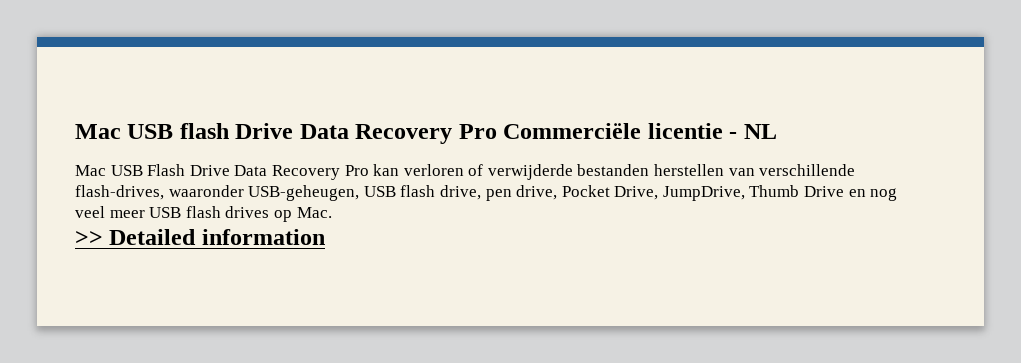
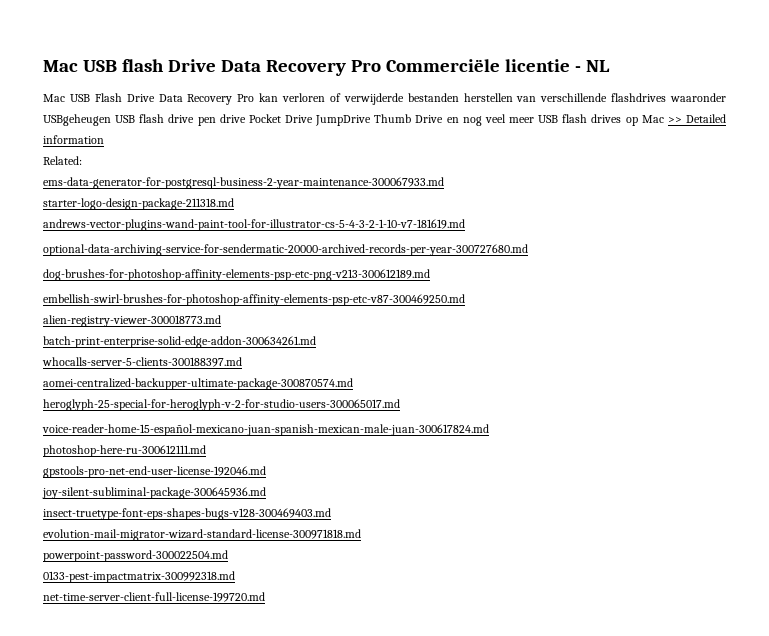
- Mac USB Flash Drive Data Recovery Pro kan verloren of verwijderde bestanden herstellen van verschillende flash-drives, waaronder USB-geheugen, USB flash drive, pen drive, Pocket Drive, JumpDrive, Thumb Drive en nog veel meer USB flash drives op Mac.
- >> Detailed information
+ Mac USB Flash Drive Data Recovery Pro kan verloren of verwijderde bestanden herstellen van verschillende flashdrives waaronder USBgeheugen USB flash drive pen drive Pocket Drive JumpDrive Thumb Drive en nog veel meer USB flash drives op Mac >> Detailed information
+ Related:
+ ems-data-generator-for-postgresql-business-2-year-maintenance-300067933.md
+ starter-logo-design-package-211318.md
+ andrews-vector-plugins-wand-paint-tool-for-illustrator-cs-5-4-3-2-1-10-v7-181619.md
+ optional-data-archiving-service-for-sendermatic-20000-archived-records-per-year-300727680.md
+ dog-brushes-for-photoshop-affinity-elements-psp-etc-png-v213-300612189.md
+ embellish-swirl-brushes-for-photoshop-affinity-elements-psp-etc-v87-300469250.md
+ alien-registry-viewer-300018773.md
+ batch-print-enterprise-solid-edge-addon-300634261.md
+ whocalls-server-5-clients-300188397.md
+ aomei-centralized-backupper-ultimate-package-300870574.md
+ heroglyph-25-special-for-heroglyph-v-2-for-studio-users-300065017.md
+ voice-reader-home-15-español-mexicano-juan-spanish-mexican-male-juan-300617824.md
+ photoshop-here-ru-300612111.md
+ gpstools-pro-net-end-user-license-192046.md
+ joy-silent-subliminal-package-300645936.md
+ insect-truetype-font-eps-shapes-bugs-v128-300469403.md
+ evolution-mail-migrator-wizard-standard-license-300971818.md
+ powerpoint-password-300022504.md
+ 0133-pest-impactmatrix-300992318.md
+ net-time-server-client-full-license-199720.md

